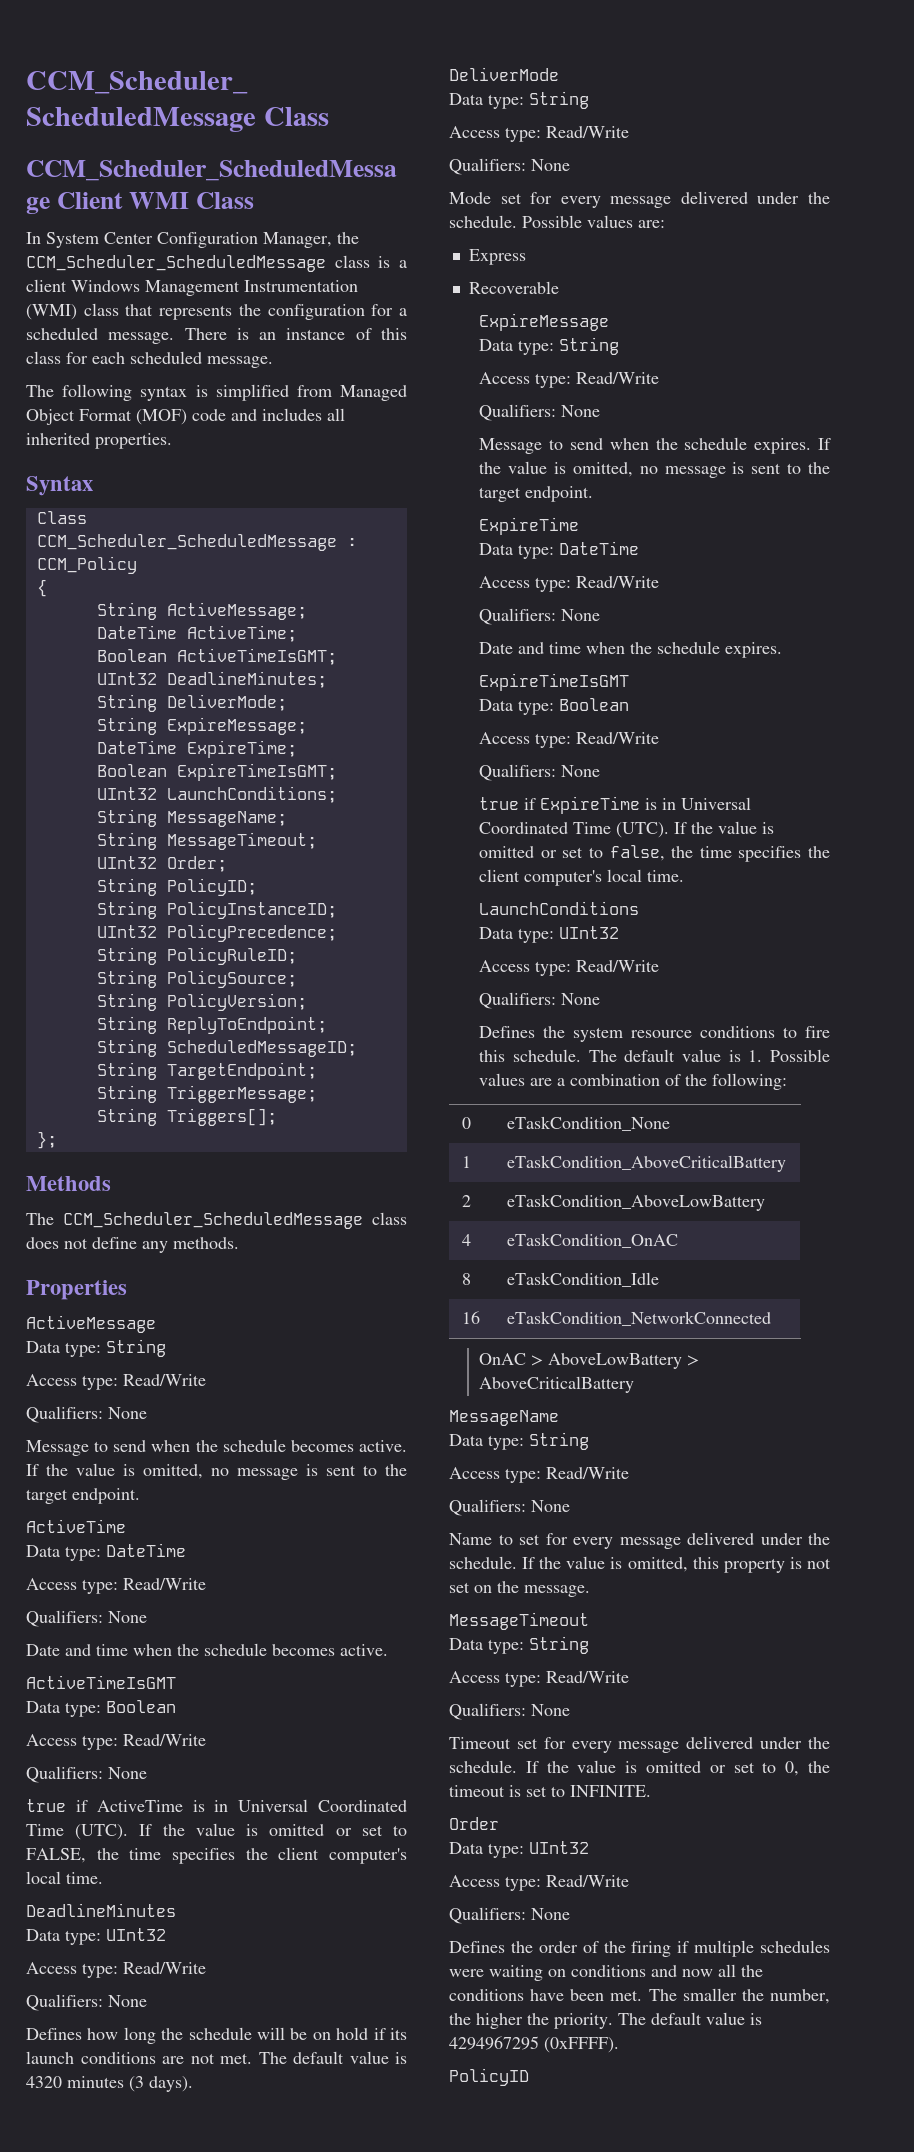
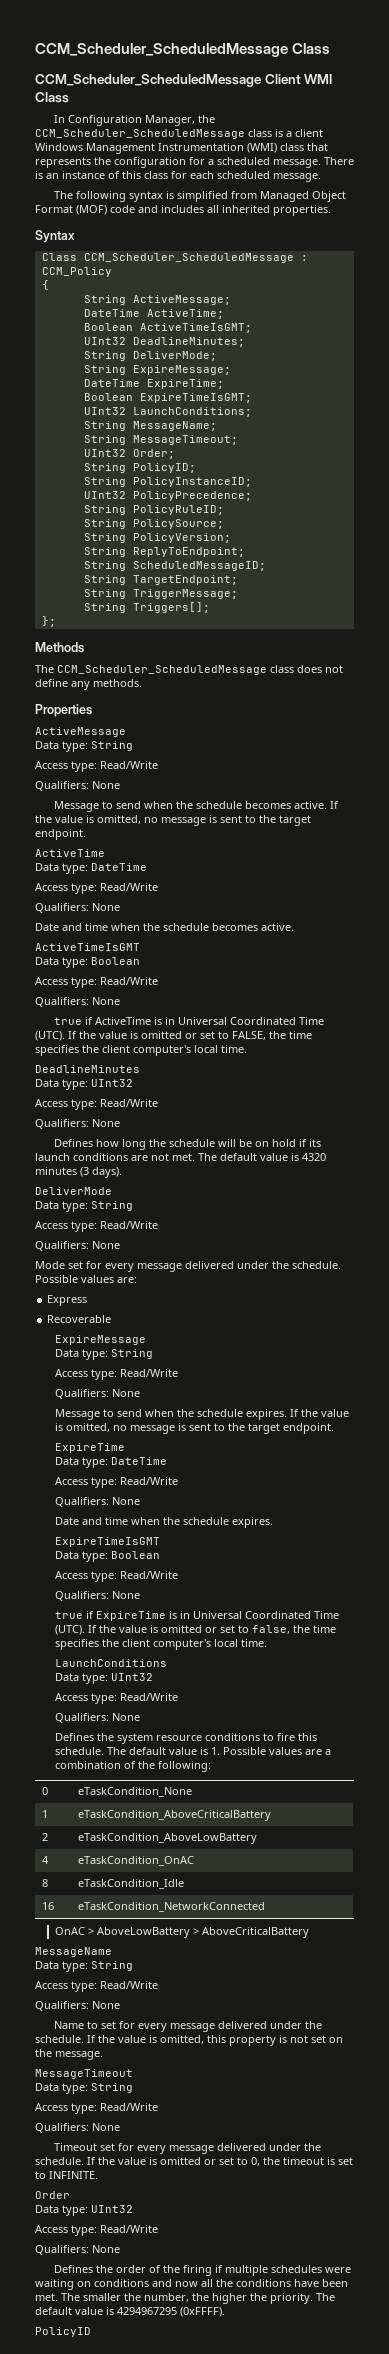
- In System Center Configuration Manager, the CCM_Scheduler_ScheduledMessage class is a client Windows Management Instrumentation (WMI) class that represents the configuration for a scheduled message.
+ In Configuration Manager, the CCM_Scheduler_ScheduledMessage class is a client Windows Management Instrumentation (WMI) class that represents the configuration for a scheduled message.

